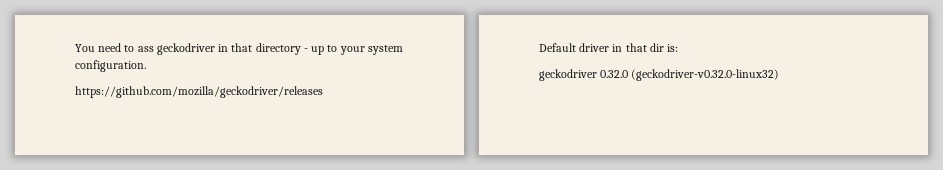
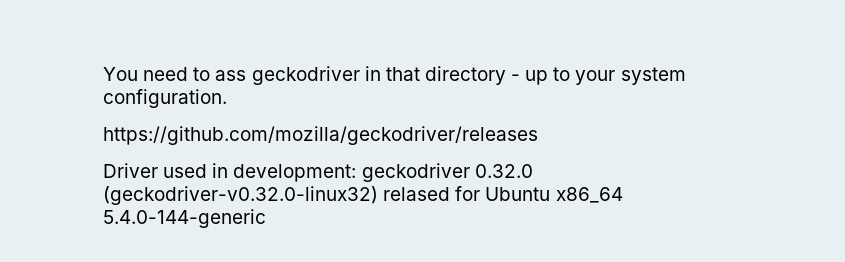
- Default driver in that dir is:
- geckodriver 0.32.0 (geckodriver-v0.32.0-linux32)
+ Driver used in development: geckodriver 0.32.0 (geckodriver-v0.32.0-linux32) relased for Ubuntu x86_64 5.4.0-144-generic

